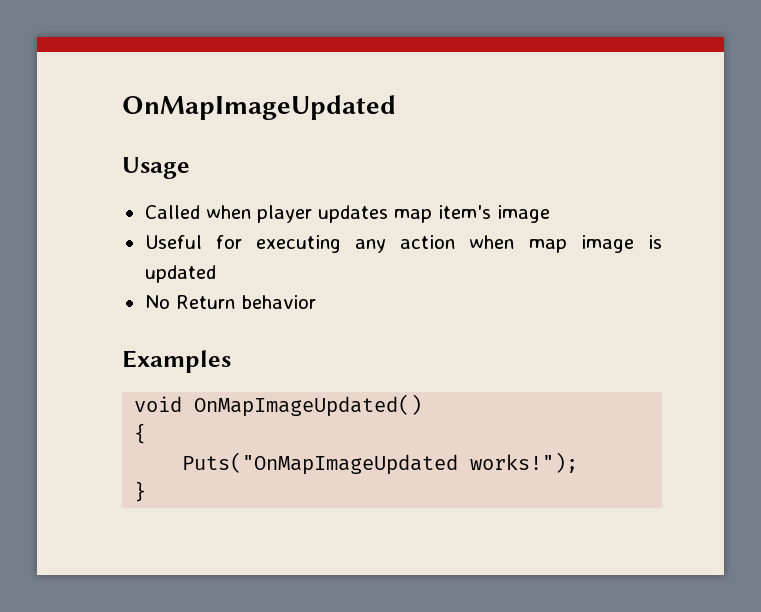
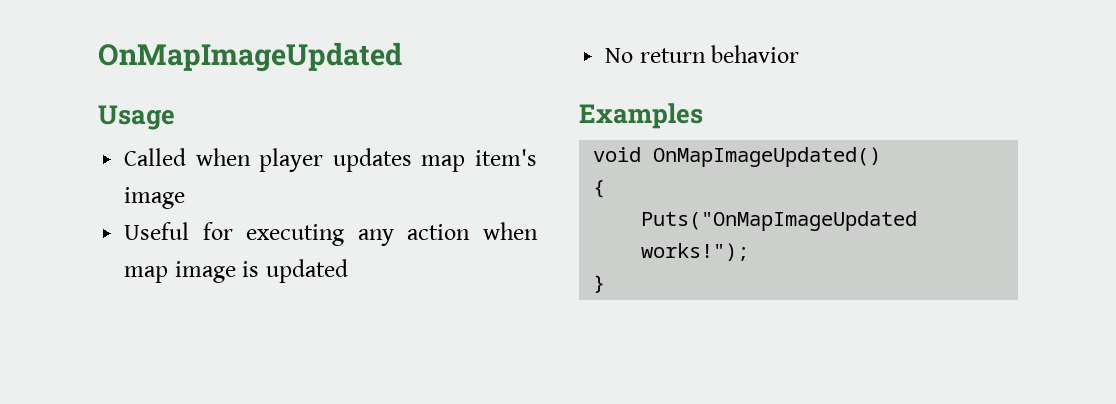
- No Return behavior
+ No return behavior

